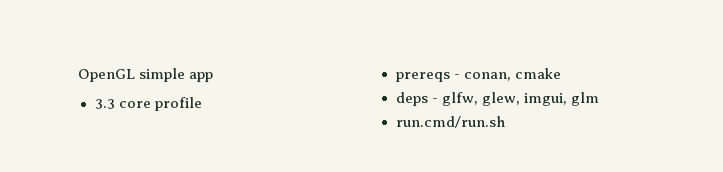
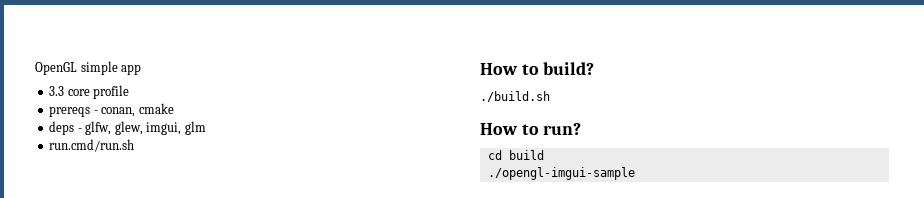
+ How to build?
+ ./build.sh
+ How to run?
+ cd build
+ ./opengl-imgui-sample

